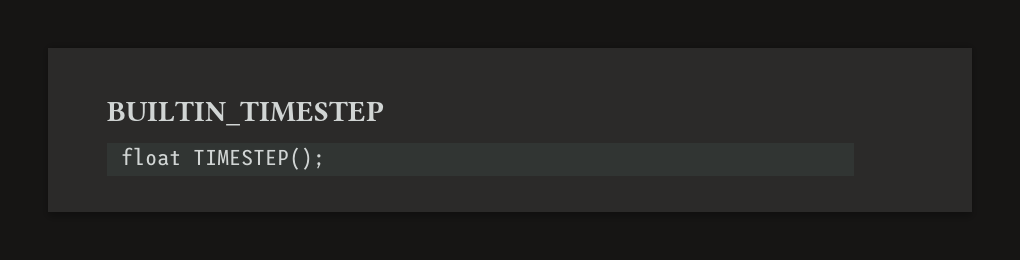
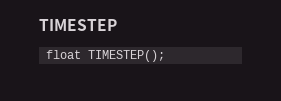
- BUILTIN_TIMESTEP
+ TIMESTEP

